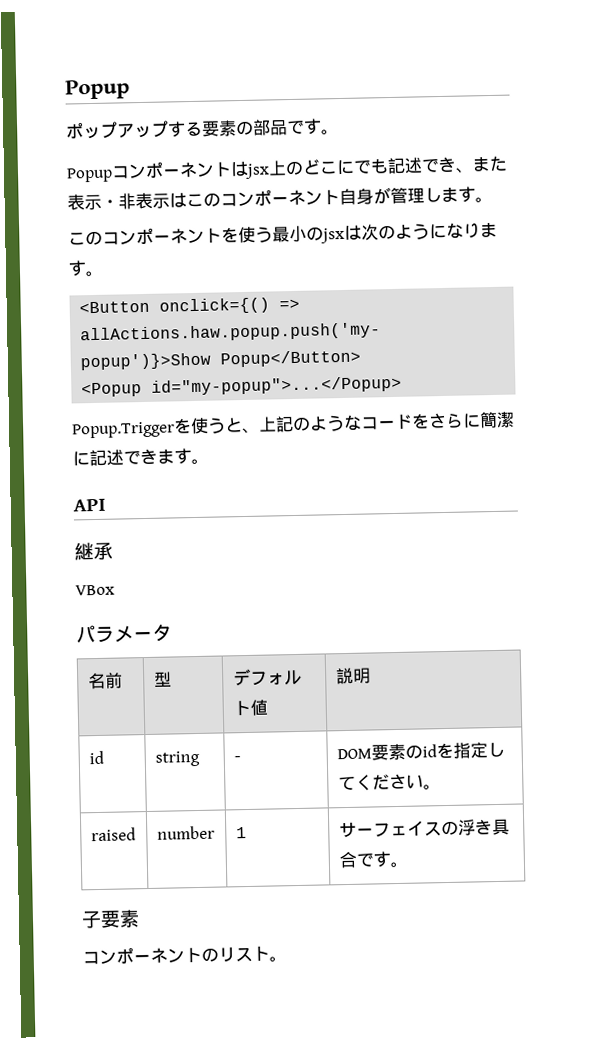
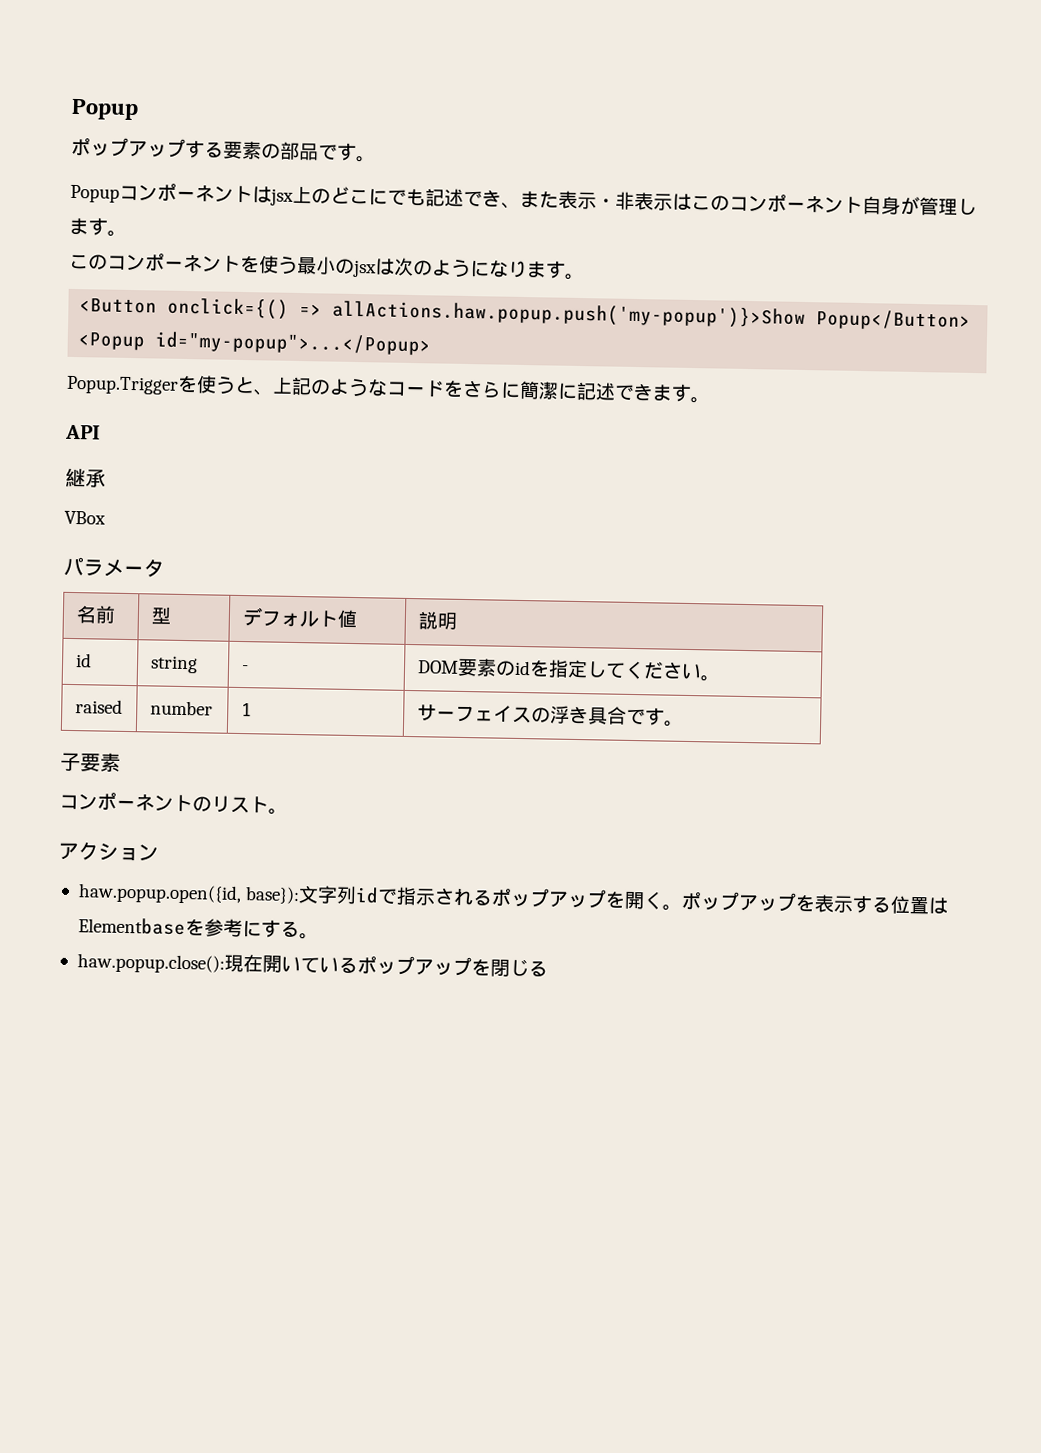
+ アクション
+ haw.popup.open({id, base}):文字列idで指示されるポップアップを開く。ポップアップを表示する位置はElementbaseを参考にする。
+ haw.popup.close():現在開いているポップアップを閉じる

